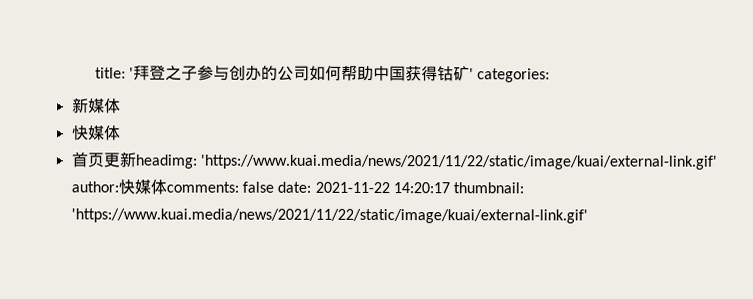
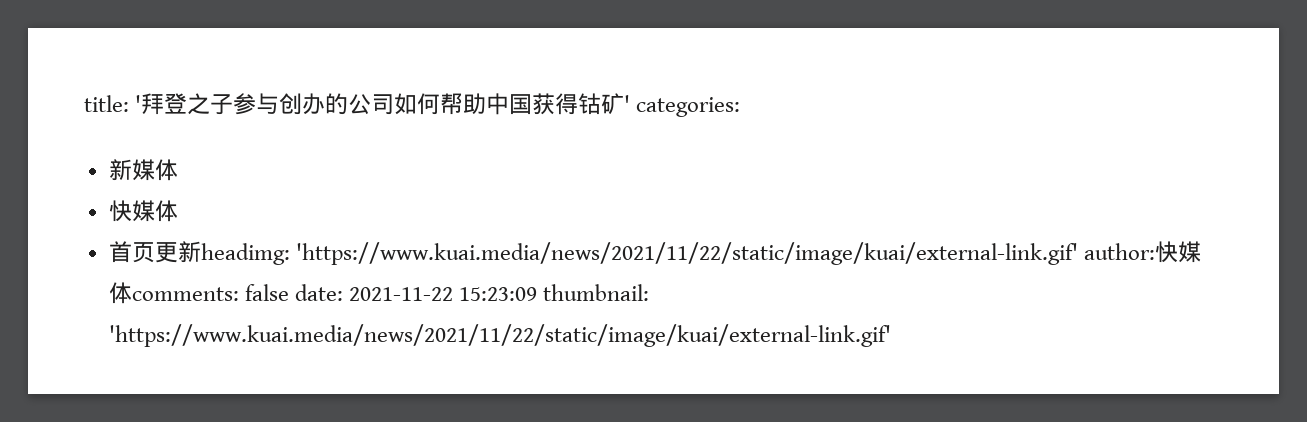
- 首页更新headimg: 'https://www.kuai.media/news/2021/11/22/static/image/kuai/external-link.gif' author:快媒体comments: false date: 2021-11-22 14:20:17 thumbnail: 'https://www.kuai.media/news/2021/11/22/static/image/kuai/external-link.gif'
+ 首页更新headimg: 'https://www.kuai.media/news/2021/11/22/static/image/kuai/external-link.gif' author:快媒体comments: false date: 2021-11-22 15:23:09 thumbnail: 'https://www.kuai.media/news/2021/11/22/static/image/kuai/external-link.gif'

